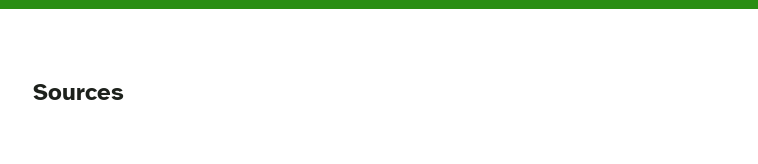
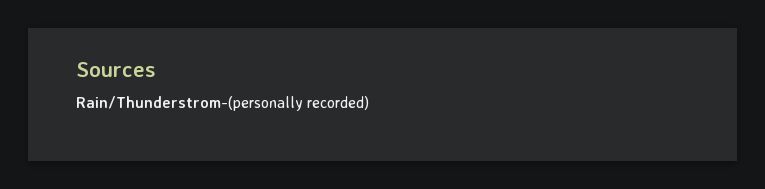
+ Rain/Thunderstrom-(personally recorded)

